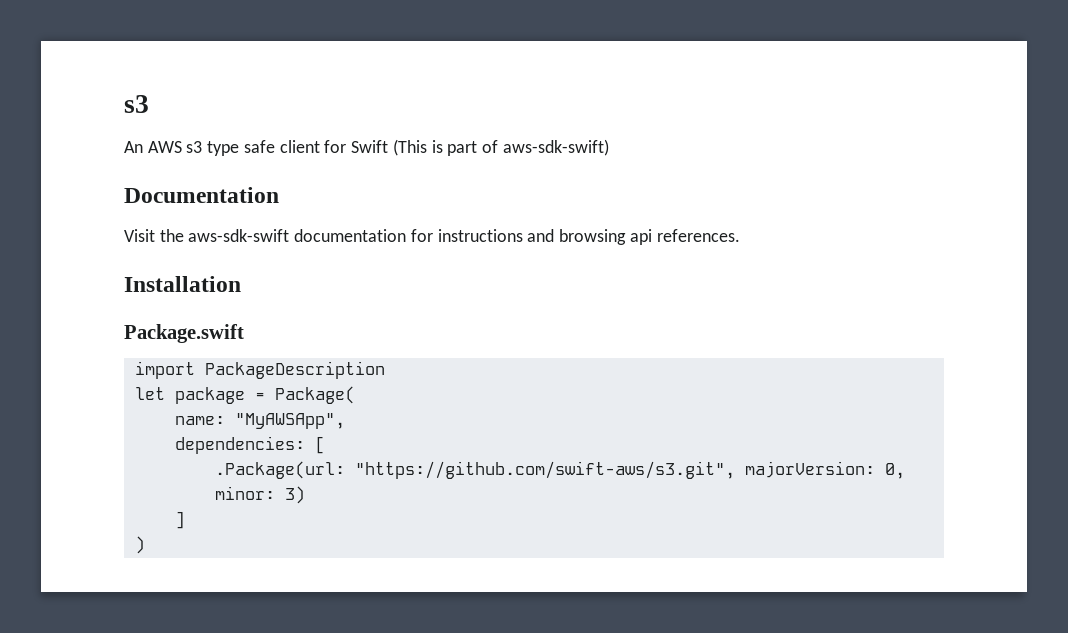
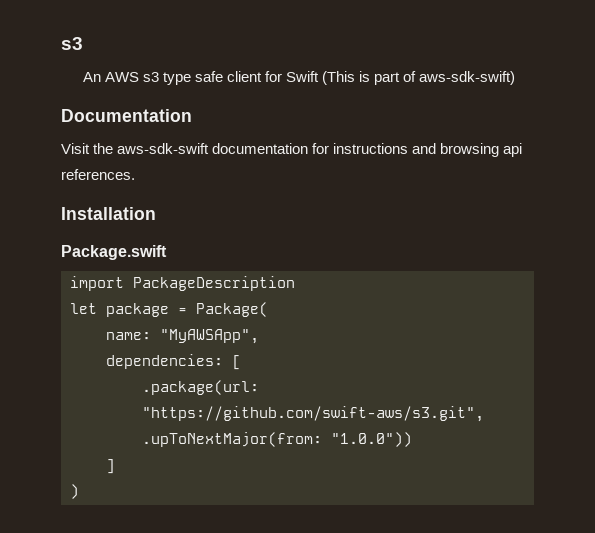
- .Package(url: "https://github.com/swift-aws/s3.git", majorVersion: 0, minor: 3)
+ .package(url: "https://github.com/swift-aws/s3.git", .upToNextMajor(from: "1.0.0"))

